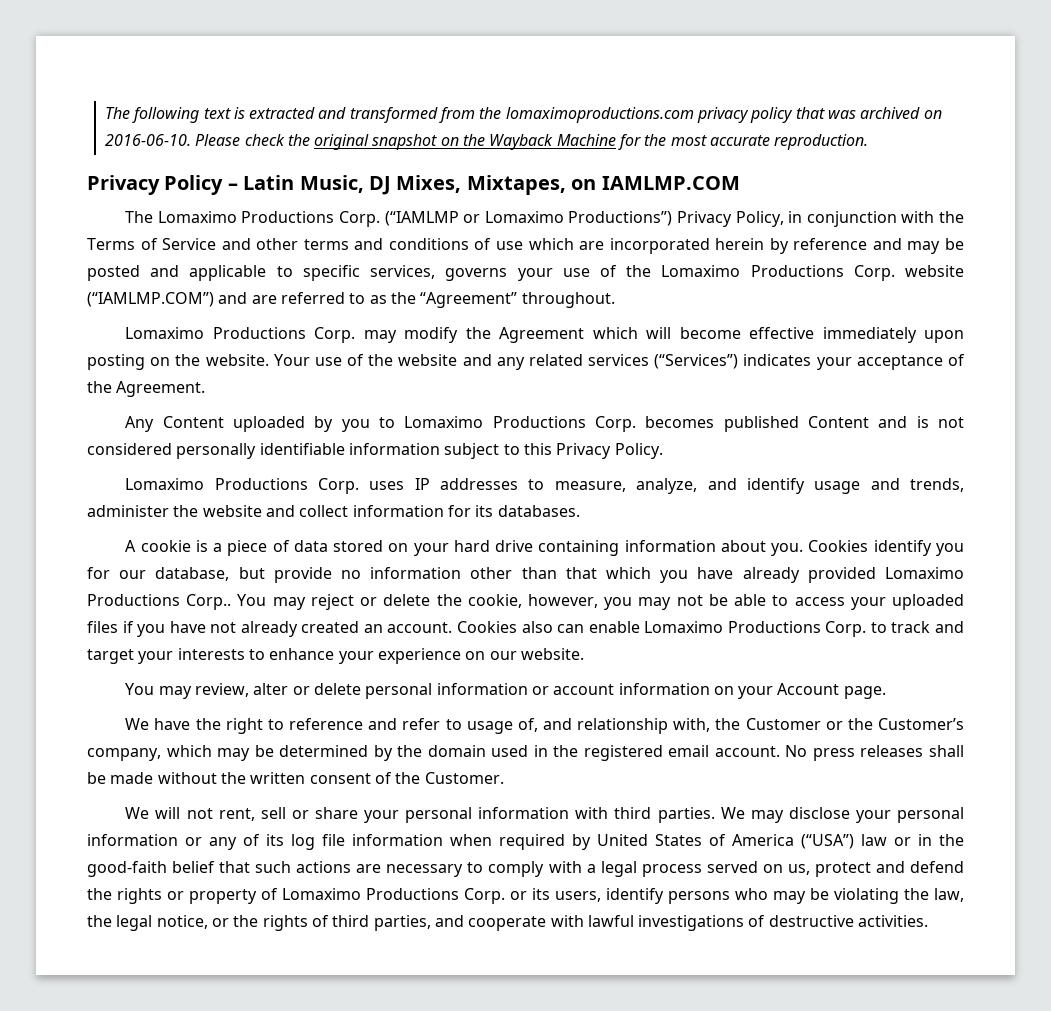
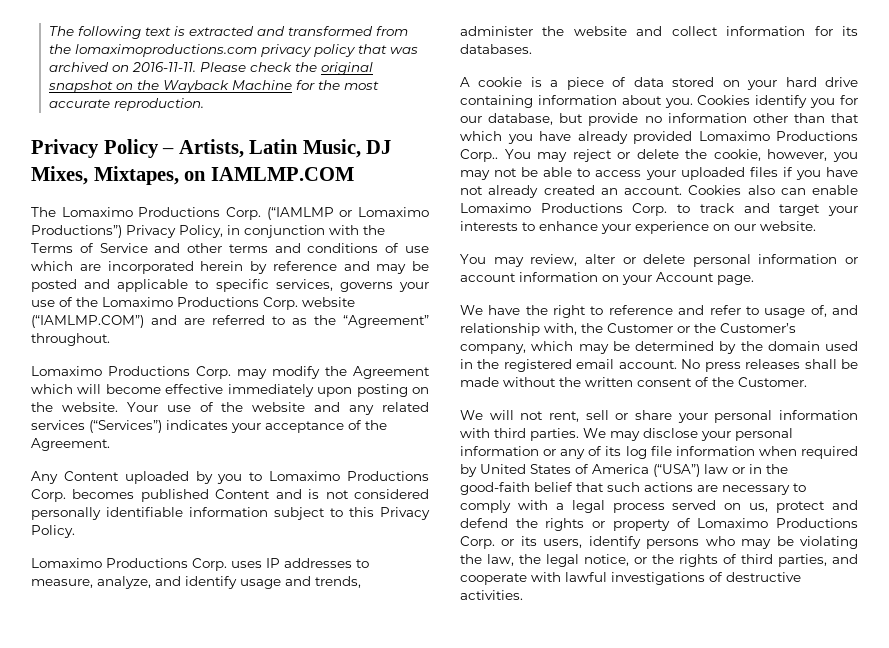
- The following text is extracted and transformed from the lomaximoproductions.com privacy policy that was archived on 2016-06-10.
+ The following text is extracted and transformed from the lomaximoproductions.com privacy policy that was archived on 2016-11-11.
- Privacy Policy – Latin Music, DJ Mixes, Mixtapes, on IAMLMP.COM
+ Privacy Policy – Artists, Latin Music, DJ Mixes, Mixtapes, on IAMLMP.COM

